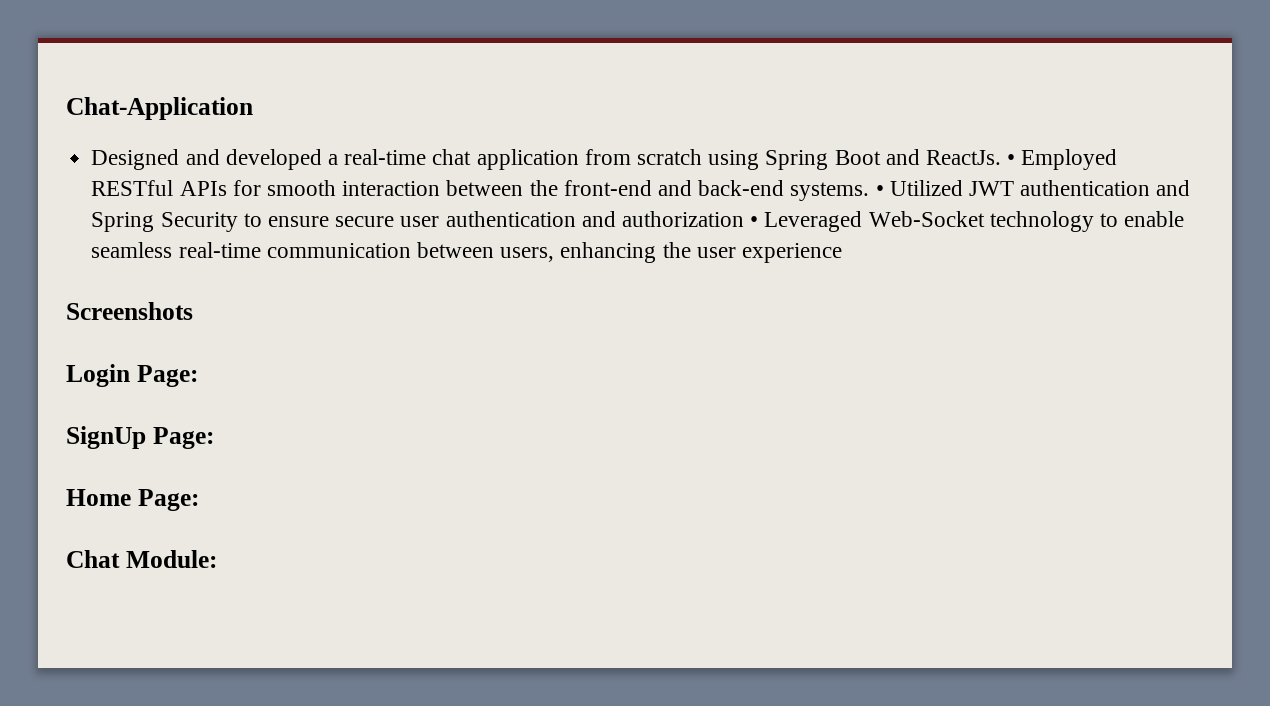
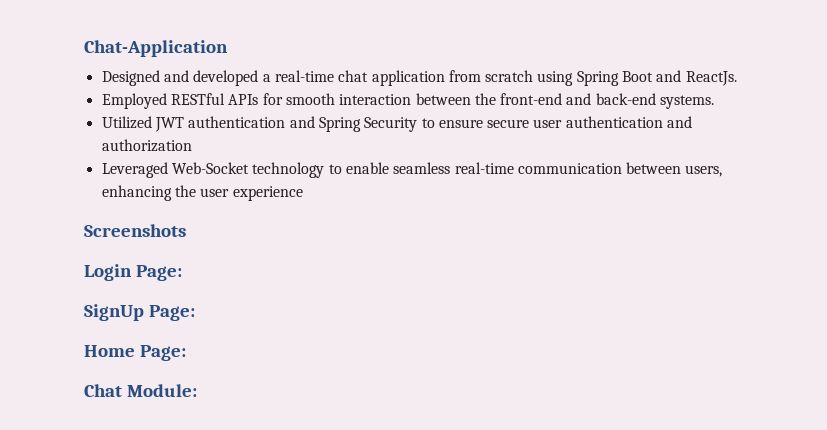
- Designed and developed a real-time chat application from scratch using Spring Boot and ReactJs. • Employed RESTful APIs for smooth interaction between the front-end and back-end systems. • Utilized JWT authentication and Spring Security to ensure secure user authentication and authorization • Leveraged Web-Socket technology to enable seamless real-time communication between users, enhancing the user experience
+ Designed and developed a real-time chat application from scratch using Spring Boot and ReactJs.
+ Employed RESTful APIs for smooth interaction between the front-end and back-end systems.
+ Utilized JWT authentication and Spring Security to ensure secure user authentication and authorization
+ Leveraged Web-Socket technology to enable seamless real-time communication between users, enhancing the user experience

